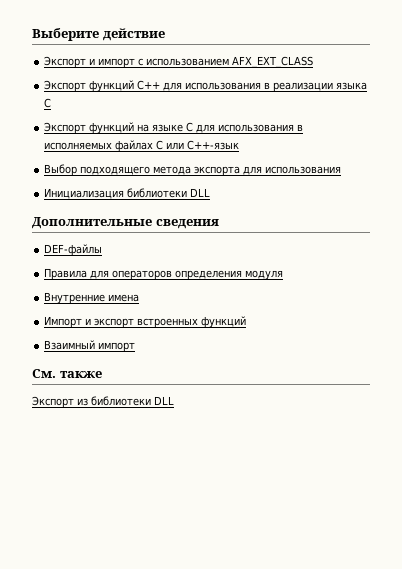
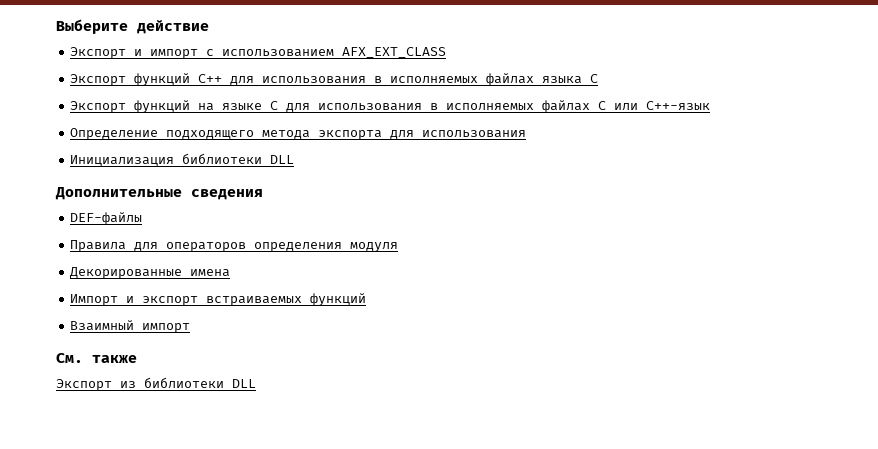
- Экспорт функций C++ для использования в реализации языка C
+ Экспорт функций C++ для использования в исполняемых файлах языка C
- Выбор подходящего метода экспорта для использования
+ Определение подходящего метода экспорта для использования
- Внутренние имена
+ Декорированные имена
- Импорт и экспорт встроенных функций
+ Импорт и экспорт встраиваемых функций

